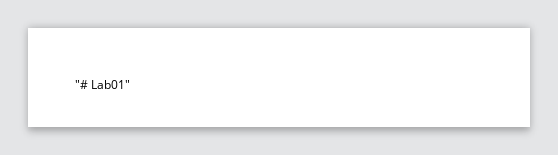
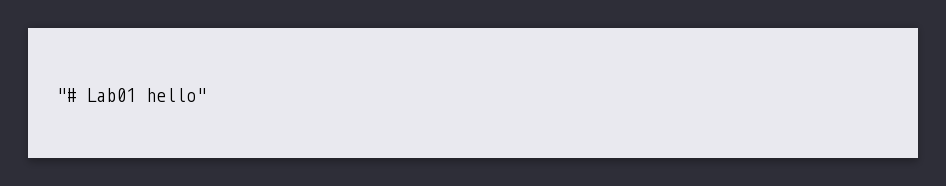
- "# Lab01"
+ "# Lab01 hello"

